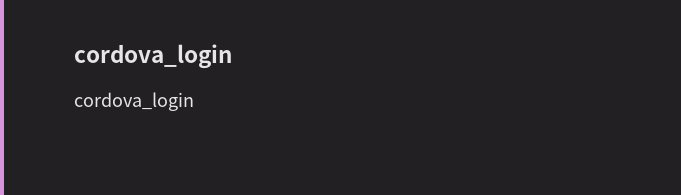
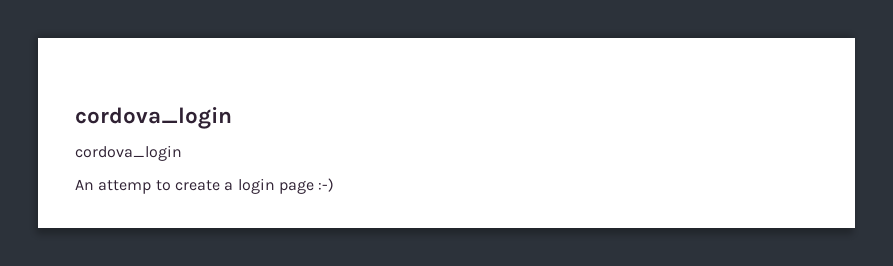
+ An attemp to create a login page :-)

